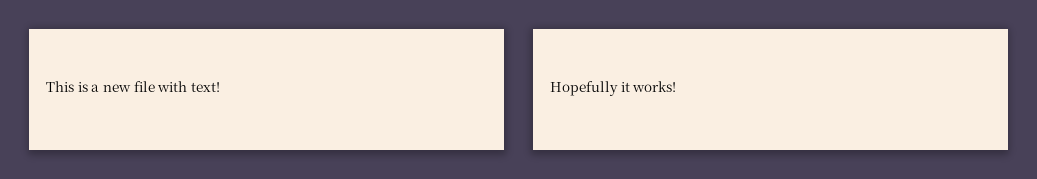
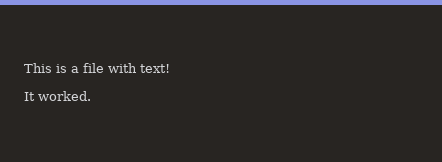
- This is a new file with text!
+ This is a file with text!
- Hopefully it works!
+ It worked.

